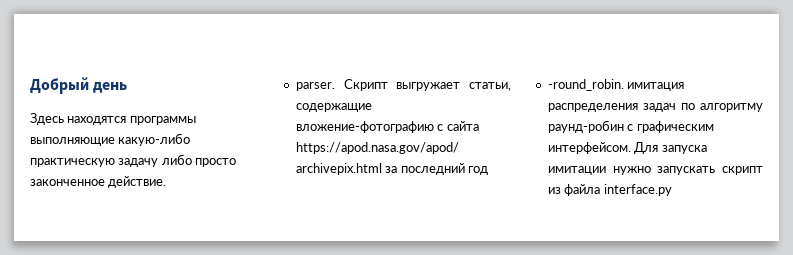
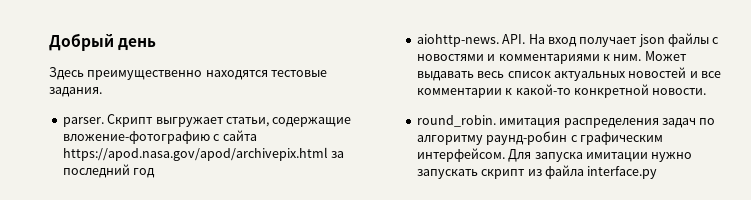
- Здесь находятся программы выполняющие какую-либо практическую задачу либо просто законченное действие.
+ Здесь преимущественно находятся тестовые задания.
- -round_robin. имитация распределения задач по алгоритму раунд-робин с графическим интерфейсом.
+ aiohttp-news. API. На вход получает json файлы с новостями и комментариями к ним. Может выдавать весь список актуальных новостей и все комментарии к какой-то конкретной новости.
+ round_robin. имитация распределения задач по алгоритму раунд-робин с графическим интерфейсом.

